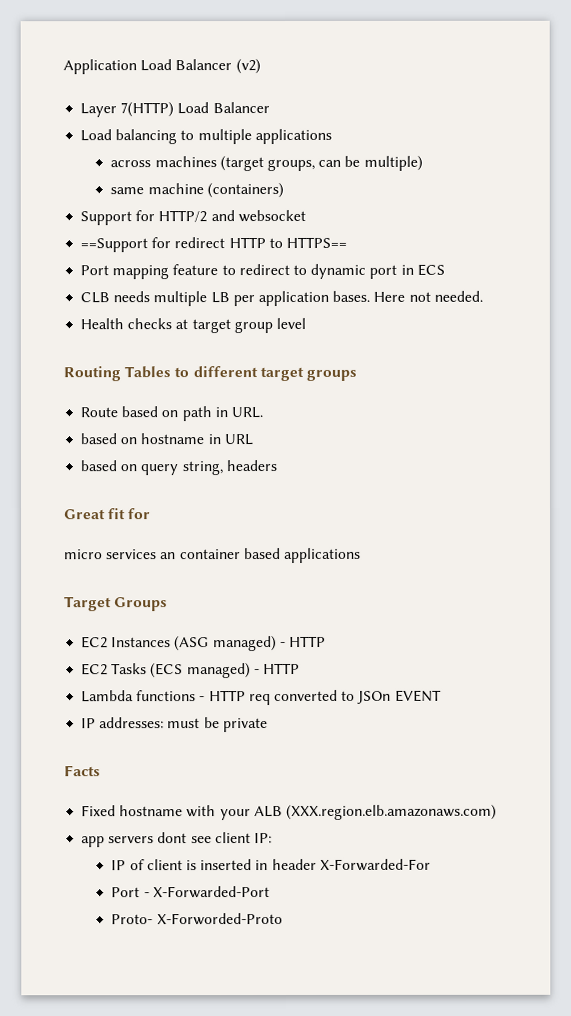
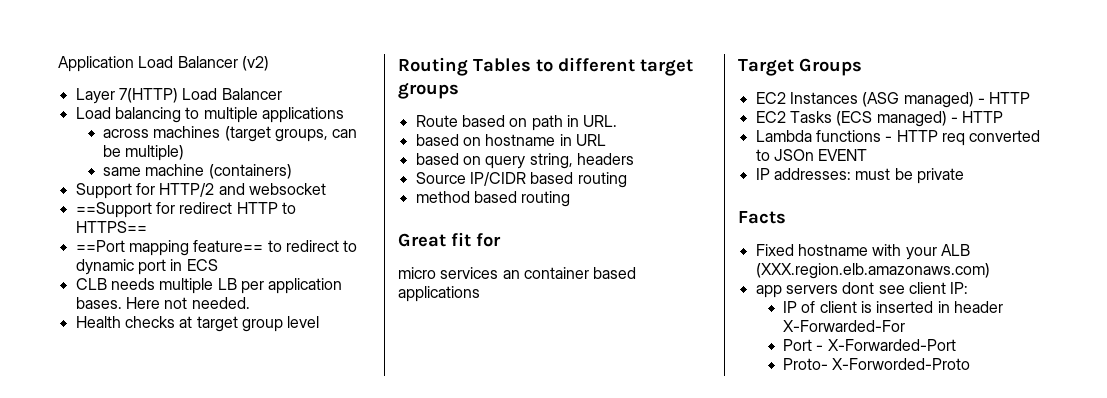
- Port mapping feature to redirect to dynamic port in ECS
+ ==Port mapping feature== to redirect to dynamic port in ECS
+ Source IP/CIDR based routing
+ method based routing

